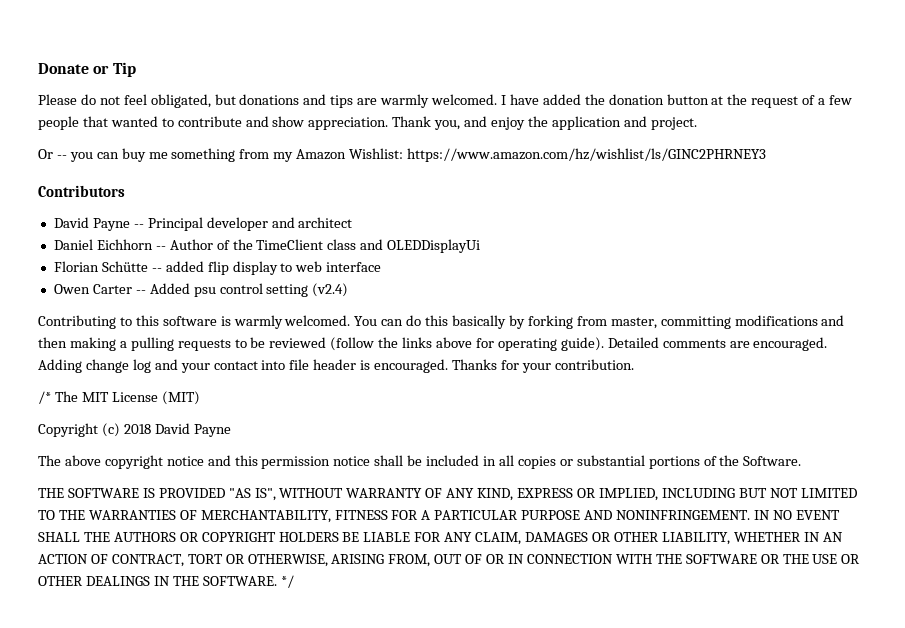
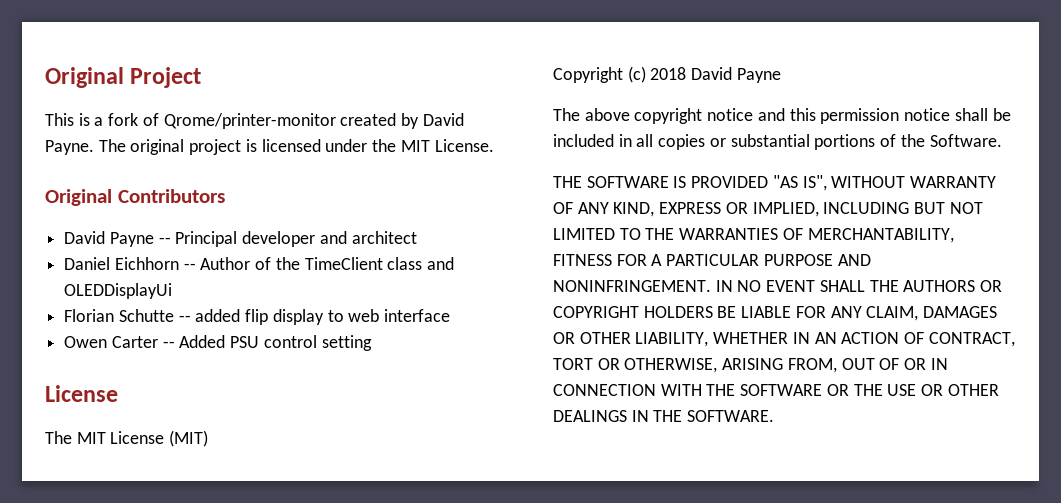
- Donate or Tip
- Please do not feel obligated, but donations and tips are warmly welcomed. I have added the donation button at the request of a few people that wanted to contribute and show appreciation. Thank you, and enjoy the application and project.
- Or -- you can buy me something from my Amazon Wishlist: https://www.amazon.com/hz/wishlist/ls/GINC2PHRNEY3
- Contributors
+ Original Project
+ This is a fork of Qrome/printer-monitor created by David Payne. The original project is licensed under the MIT License.
+ Original Contributors
- Florian Schütte -- added flip display to web interface
+ Florian Schutte -- added flip display to web interface
- Owen Carter -- Added psu control setting (v2.4)
- Contributing to this software is warmly welcomed. You can do this basically by forking from master, committing modifications and then making a pulling requests to be reviewed (follow the links above for operating guide). Detailed comments are encouraged. Adding change log and your contact into file header is encouraged. Thanks for your contribution.
- /* The MIT License (MIT)
+ Owen Carter -- Added PSU control setting
+ License
+ The MIT License (MIT)
- */

